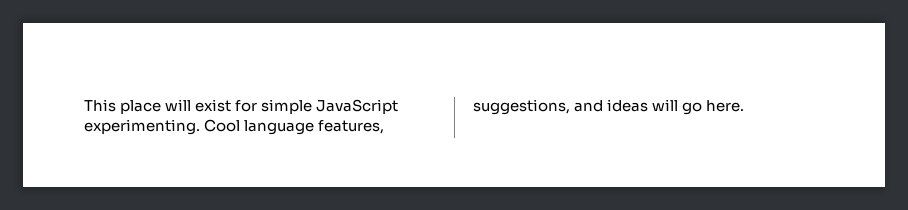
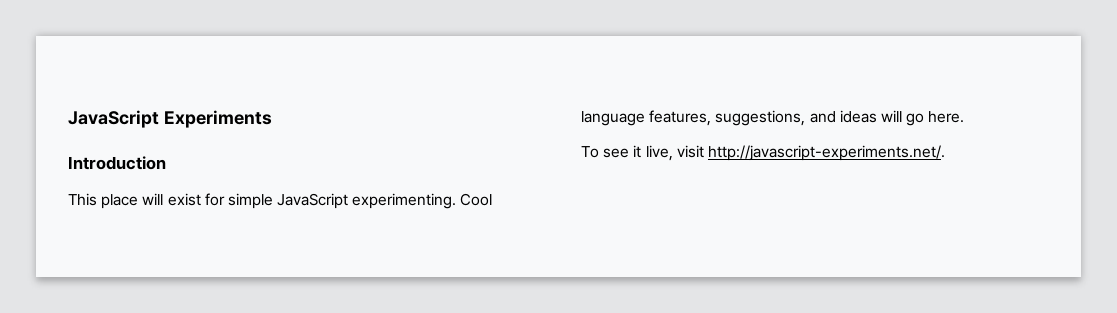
+ JavaScript Experiments
+ Introduction
+ To see it live, visit http://javascript-experiments.net/.

